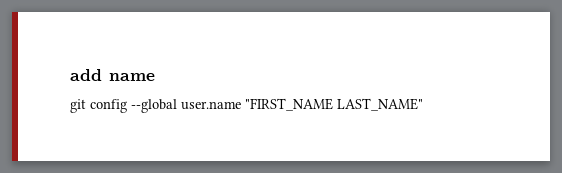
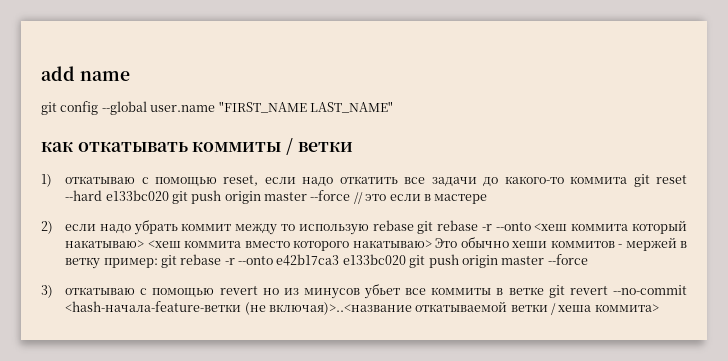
+ как откатывать коммиты / ветки
+ 1) откатываю с помощью reset, если надо откатить все задачи до какого-то коммита git reset --hard e133bc020 git push origin master --force // это если в мастере
+ 2) если надо убрать коммит между то использую rebase git rebase -r --onto <хеш коммита который накатываю> <хеш коммита вместо которого накатываю> Это обычно хеши коммитов - мержей в ветку пример: git rebase -r --onto e42b17ca3 e133bc020 git push origin master --force
+ 3) откатываю с помощью revert но из минусов убьет все коммиты в ветке git revert --no-commit <hash-начала-feature-ветки (не включая)>..<название откатываемой ветки / хеша коммита>

